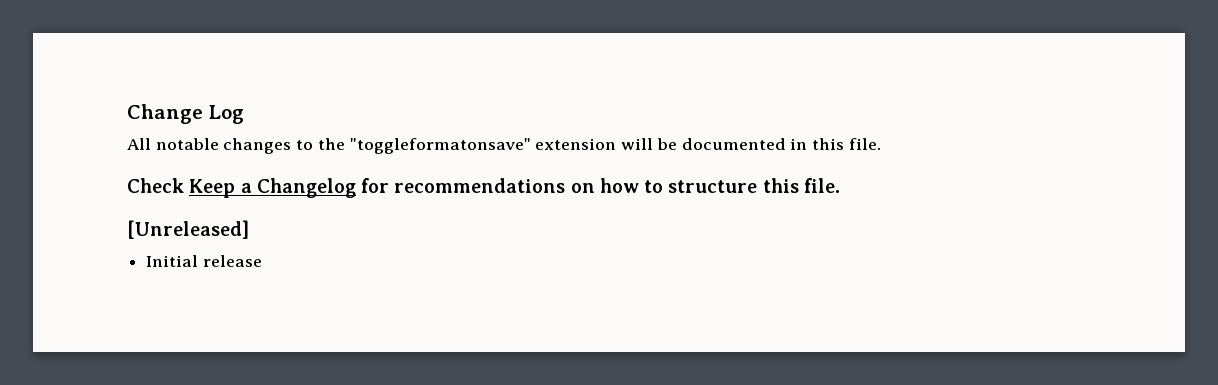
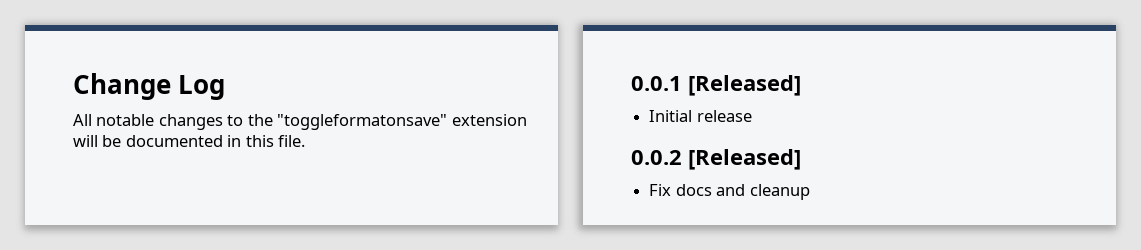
- Check Keep a Changelog for recommendations on how to structure this file.
- [Unreleased]
+ 0.0.1 [Released]
  Initial release
+ 0.0.2 [Released]
+ Fix docs and cleanup

